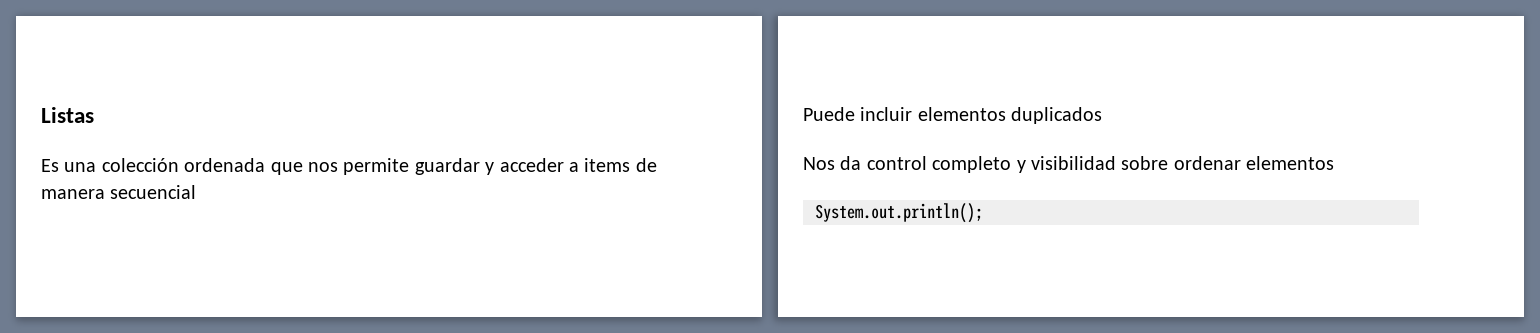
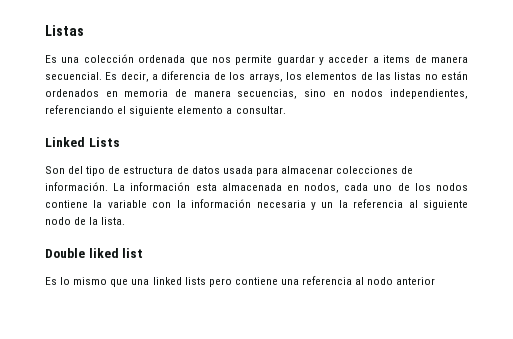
- Es una colección ordenada que nos permite guardar y acceder a items de manera secuencial
- Puede incluir elementos duplicados
- Nos da control completo y visibilidad sobre ordenar elementos
- System.out.println();
+ Es una colección ordenada que nos permite guardar y acceder a items de manera secuencial. Es decir, a diferencia de los arrays, los elementos de las listas no están ordenados en memoria de manera secuencias, sino en nodos independientes, referenciando el siguiente elemento a consultar.
+ Linked Lists
+ Son del tipo de estructura de datos usada para almacenar colecciones de información. La información esta almacenada en nodos, cada uno de los nodos contiene la variable con la información necesaria y un la referencia al siguiente nodo de la lista.
+ Double liked list
+ Es lo mismo que una linked lists pero contiene una referencia al nodo anterior

